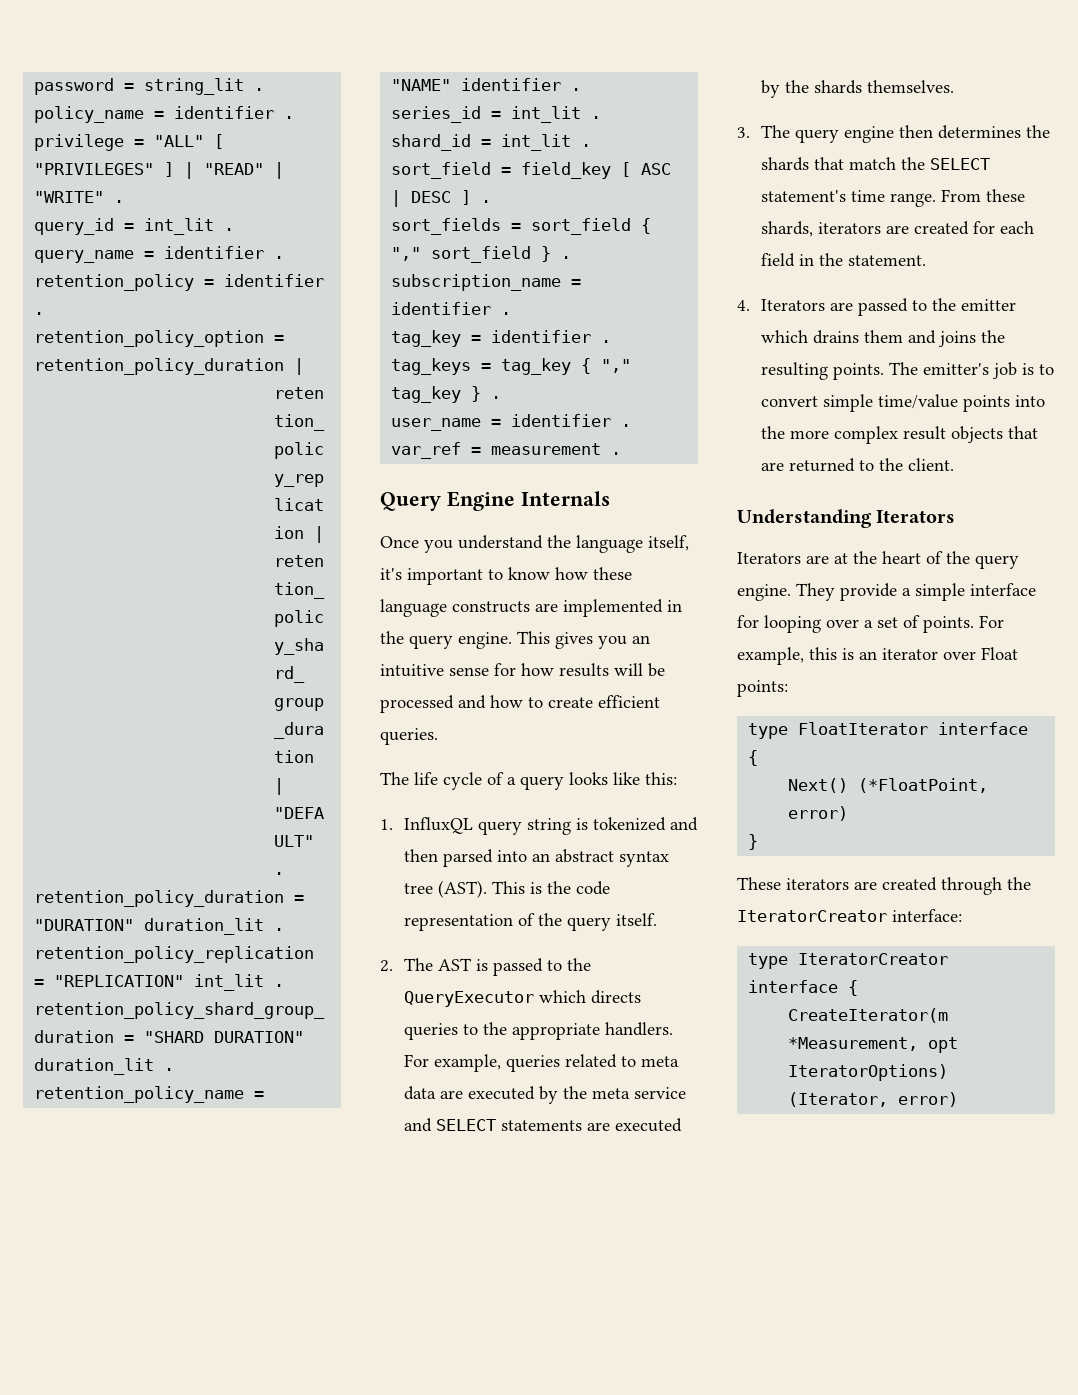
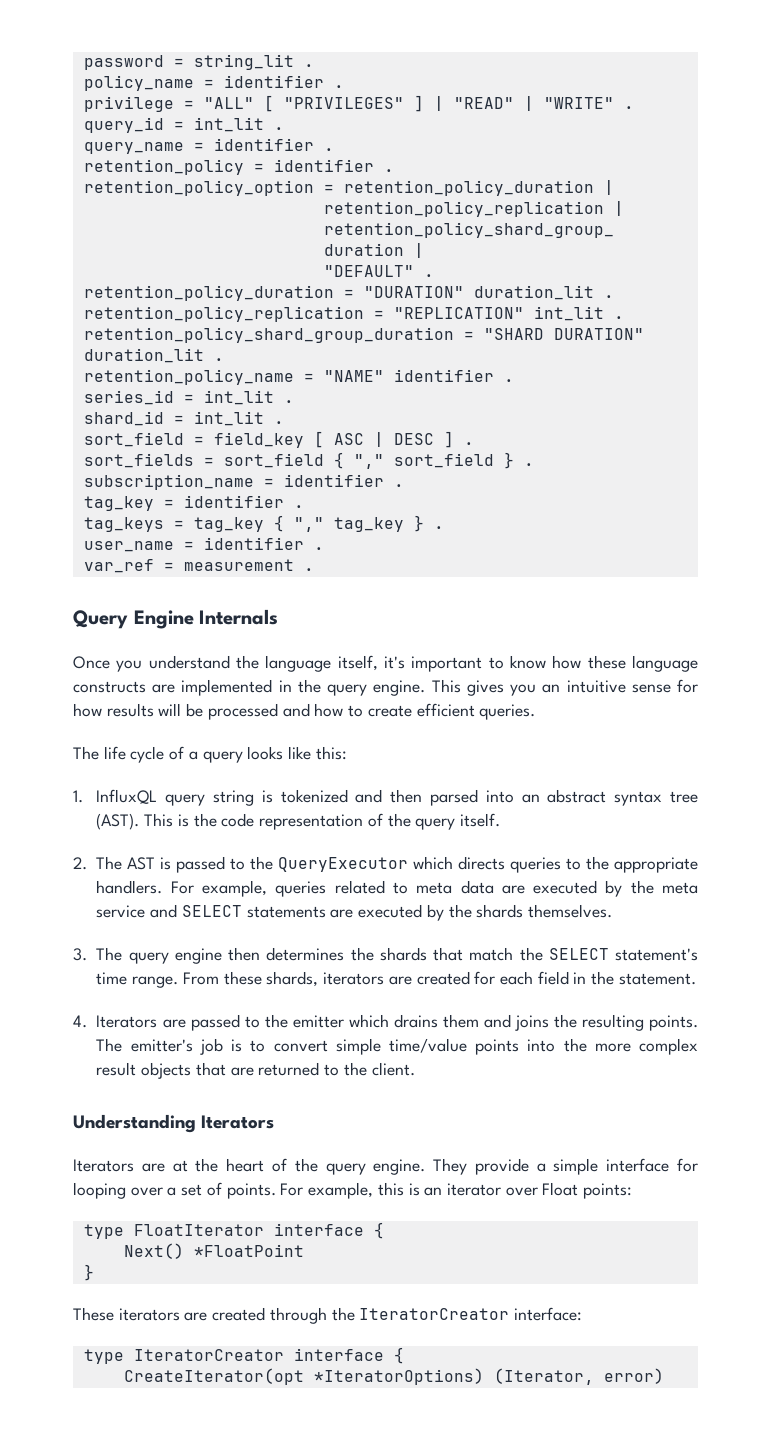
- Next() (*FloatPoint, error)
+ Next() *FloatPoint
- CreateIterator(m *Measurement, opt IteratorOptions) (Iterator, error)
+ CreateIterator(opt *IteratorOptions) (Iterator, error)

